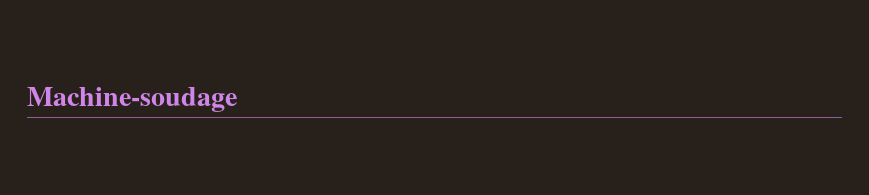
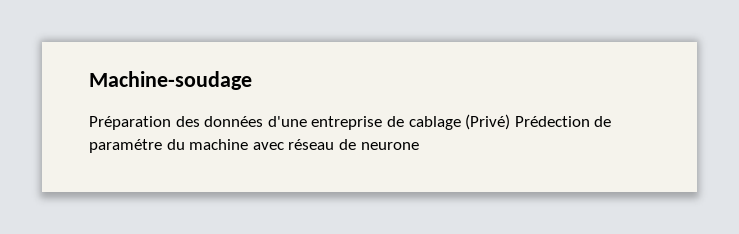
+ Préparation des données d'une entreprise de cablage (Privé) Prédection de paramétre du machine avec réseau de neurone

